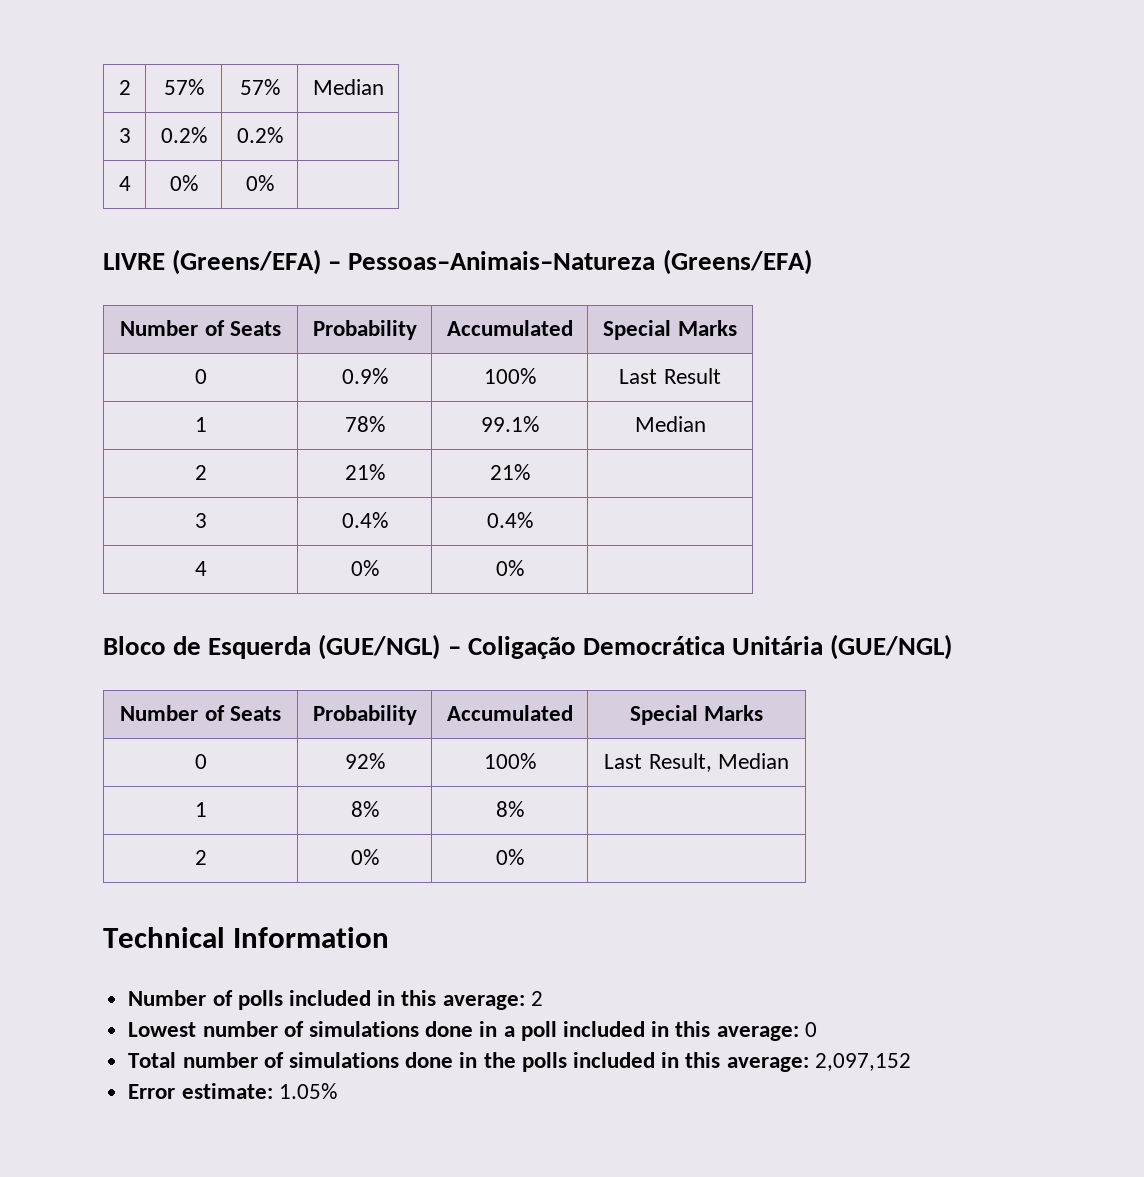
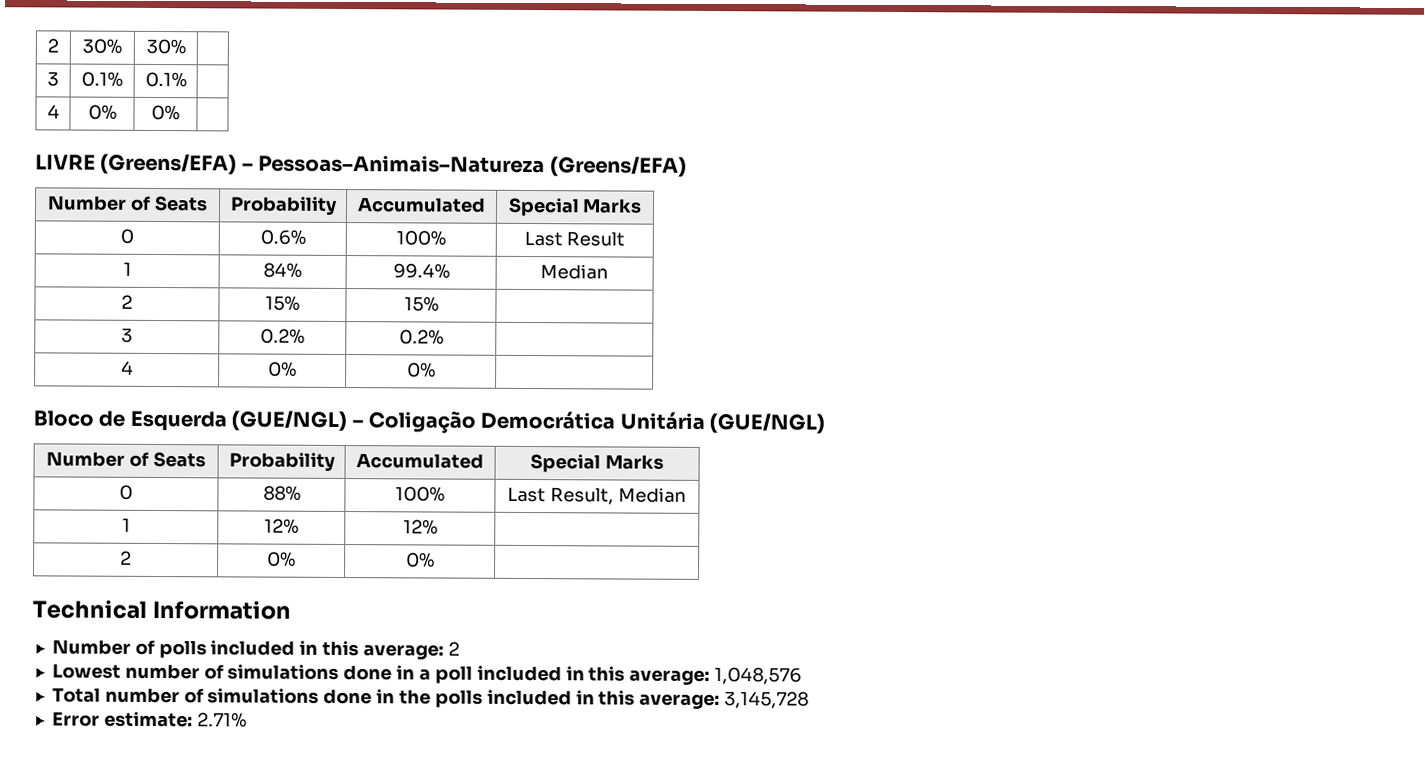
- 2 | 57% | 57% | Median
- 3 | 0.2% | 0.2% |
+ 2 | 30% | 30% |
+ 3 | 0.1% | 0.1% |
- 0 | 0.9% | 100% | Last Result
+ 0 | 0.6% | 100% | Last Result
- 1 | 78% | 99.1% | Median
+ 1 | 84% | 99.4% | Median
- 2 | 21% | 21% |
- 3 | 0.4% | 0.4% |
+ 2 | 15% | 15% |
+ 3 | 0.2% | 0.2% |
- 0 | 92% | 100% | Last Result, Median
+ 0 | 88% | 100% | Last Result, Median
- 1 | 8% | 8% |
+ 1 | 12% | 12% |
- Lowest number of simulations done in a poll included in this average: 0
+ Lowest number of simulations done in a poll included in this average: 1,048,576
- Total number of simulations done in the polls included in this average: 2,097,152
+ Total number of simulations done in the polls included in this average: 3,145,728
- Error estimate: 1.05%
+ Error estimate: 2.71%

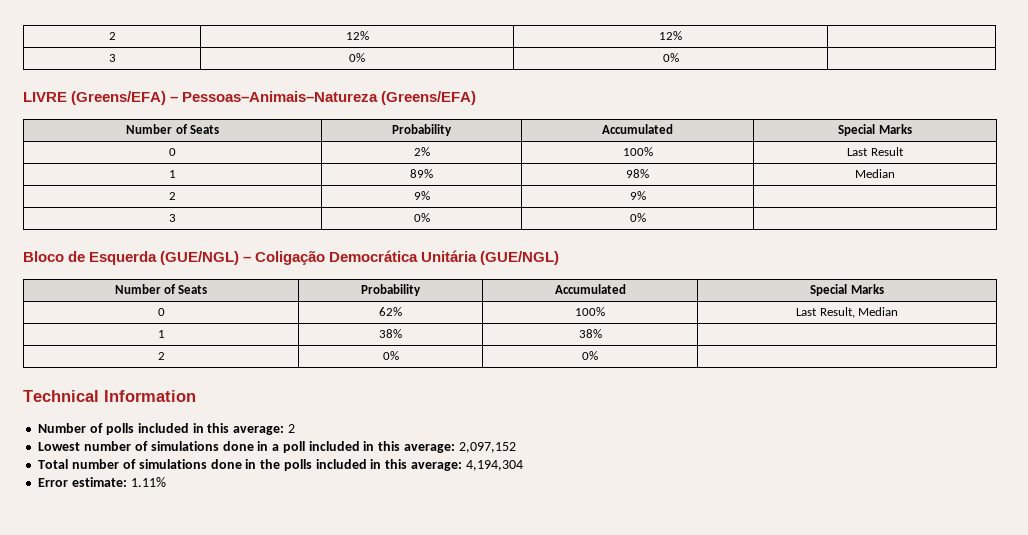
- 2 | 30% | 30% |
- 3 | 0.1% | 0.1% |
- 4 | 0% | 0% |
+ 2 | 12% | 12% |
+ 3 | 0% | 0% |
- 0 | 0.6% | 100% | Last Result
+ 0 | 2% | 100% | Last Result
- 1 | 84% | 99.4% | Median
+ 1 | 89% | 98% | Median
- 2 | 15% | 15% |
- 3 | 0.2% | 0.2% |
- 4 | 0% | 0% |
+ 2 | 9% | 9% |
+ 3 | 0% | 0% |
- 0 | 88% | 100% | Last Result, Median
+ 0 | 62% | 100% | Last Result, Median
- 1 | 12% | 12% |
+ 1 | 38% | 38% |
- Lowest number of simulations done in a poll included in this average: 1,048,576
+ Lowest number of simulations done in a poll included in this average: 2,097,152
- Total number of simulations done in the polls included in this average: 3,145,728
+ Total number of simulations done in the polls included in this average: 4,194,304
- Error estimate: 2.71%
+ Error estimate: 1.11%

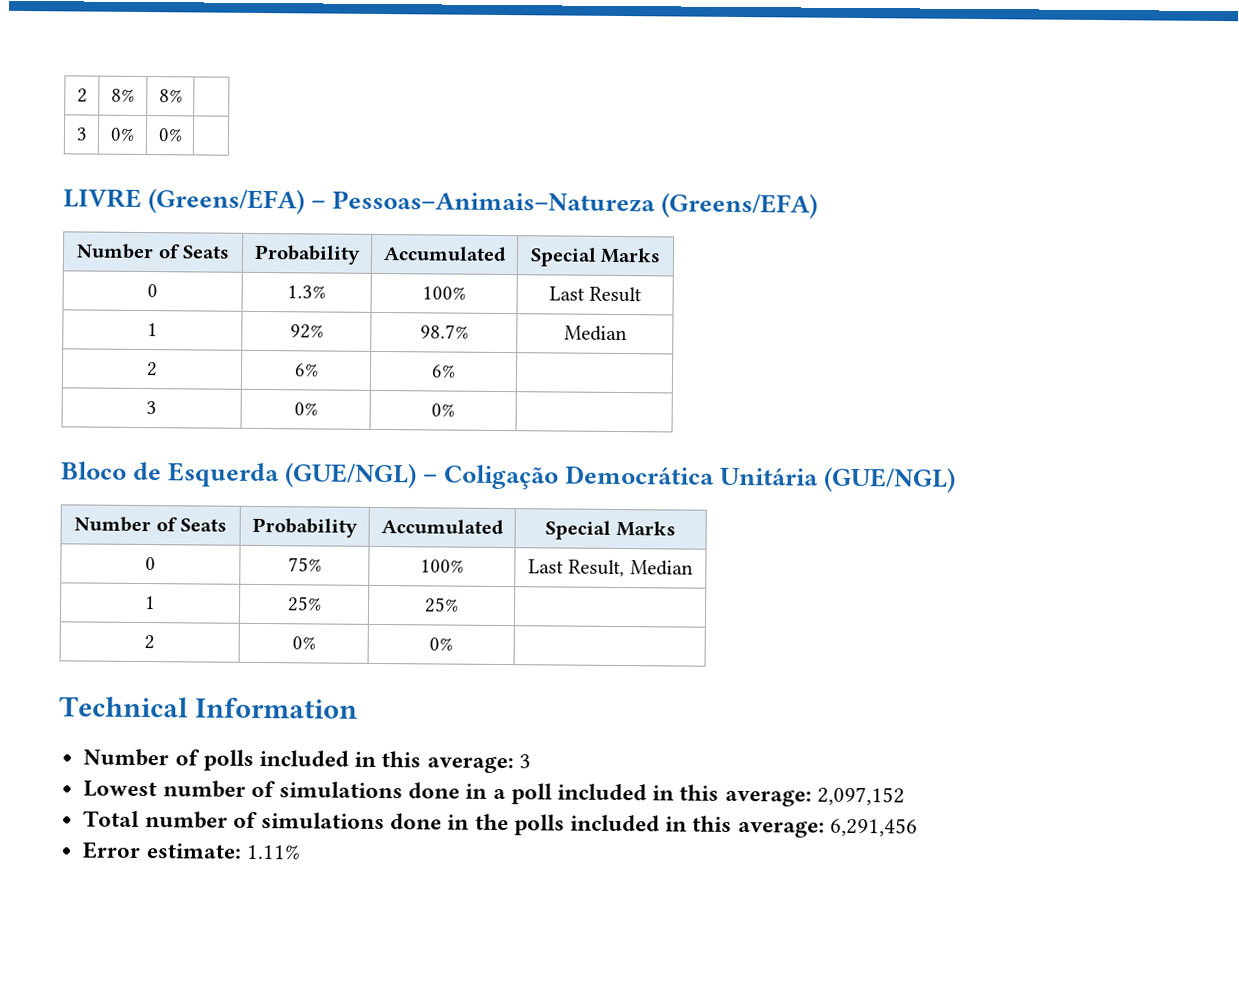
- 2 | 12% | 12% |
+ 2 | 8% | 8% |
- 0 | 2% | 100% | Last Result
+ 0 | 1.3% | 100% | Last Result
- 1 | 89% | 98% | Median
+ 1 | 92% | 98.7% | Median
- 2 | 9% | 9% |
+ 2 | 6% | 6% |
- 0 | 62% | 100% | Last Result, Median
+ 0 | 75% | 100% | Last Result, Median
- 1 | 38% | 38% |
+ 1 | 25% | 25% |
- Number of polls included in this average: 2
+ Number of polls included in this average: 3
- Total number of simulations done in the polls included in this average: 4,194,304
+ Total number of simulations done in the polls included in this average: 6,291,456

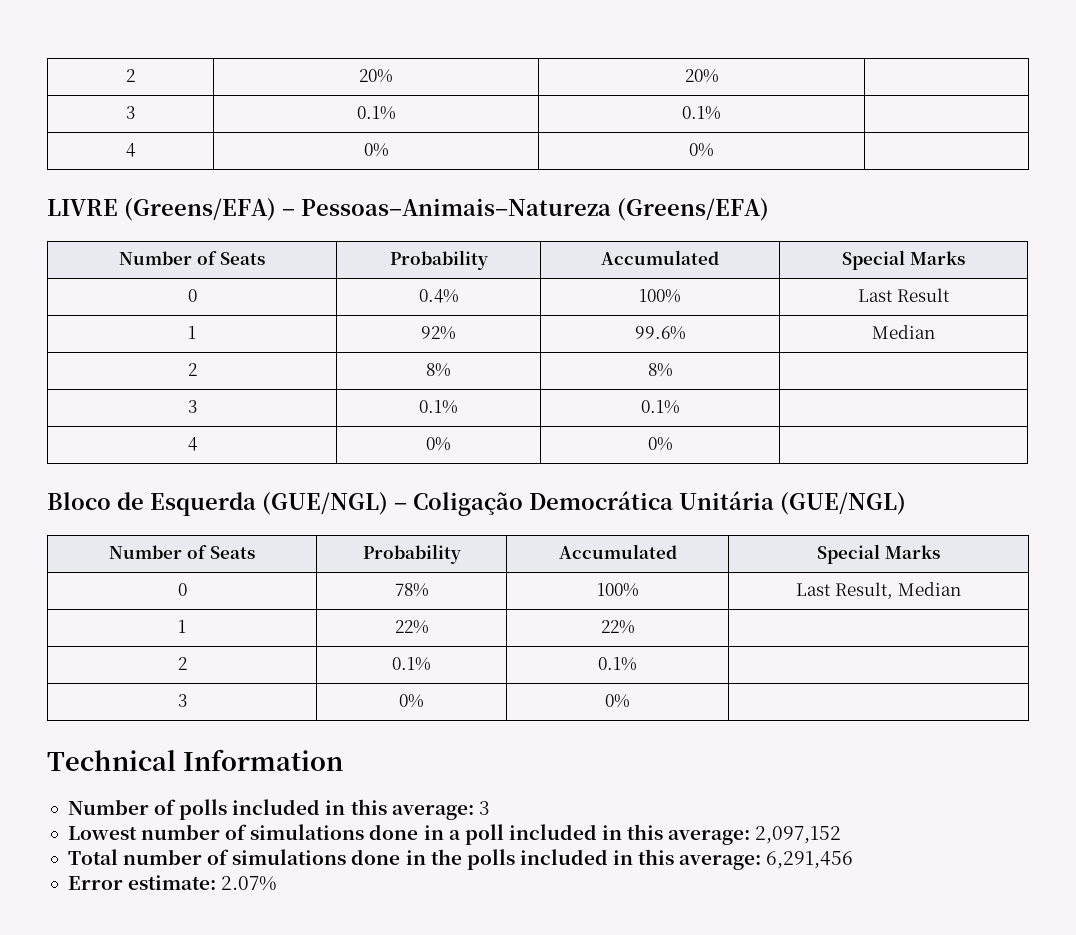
- 2 | 8% | 8% |
- 3 | 0% | 0% |
+ 2 | 20% | 20% |
+ 3 | 0.1% | 0.1% |
+ 4 | 0% | 0% |
- 0 | 1.3% | 100% | Last Result
+ 0 | 0.4% | 100% | Last Result
- 1 | 92% | 98.7% | Median
+ 1 | 92% | 99.6% | Median
- 2 | 6% | 6% |
- 3 | 0% | 0% |
+ 2 | 8% | 8% |
+ 3 | 0.1% | 0.1% |
+ 4 | 0% | 0% |
- 0 | 75% | 100% | Last Result, Median
+ 0 | 78% | 100% | Last Result, Median
- 1 | 25% | 25% |
- 2 | 0% | 0% |
+ 1 | 22% | 22% |
+ 2 | 0.1% | 0.1% |
+ 3 | 0% | 0% |
- Error estimate: 1.11%
+ Error estimate: 2.07%

